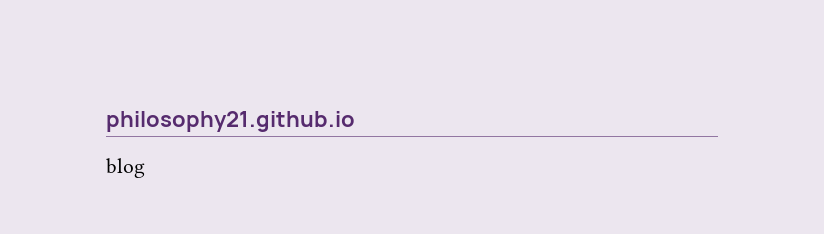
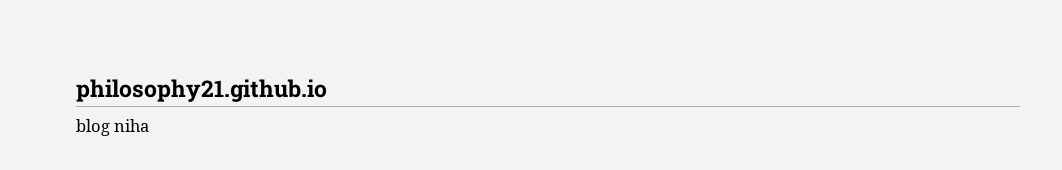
- blog
+ blog niha

